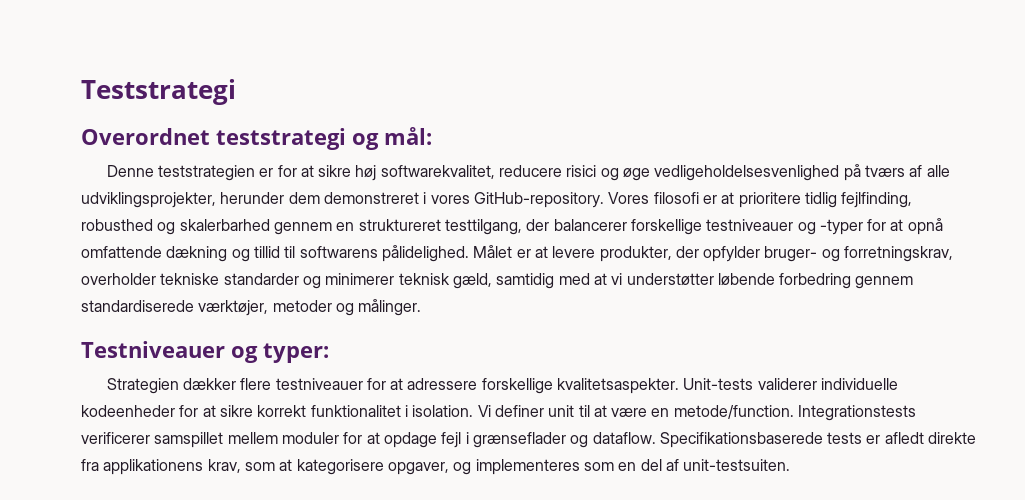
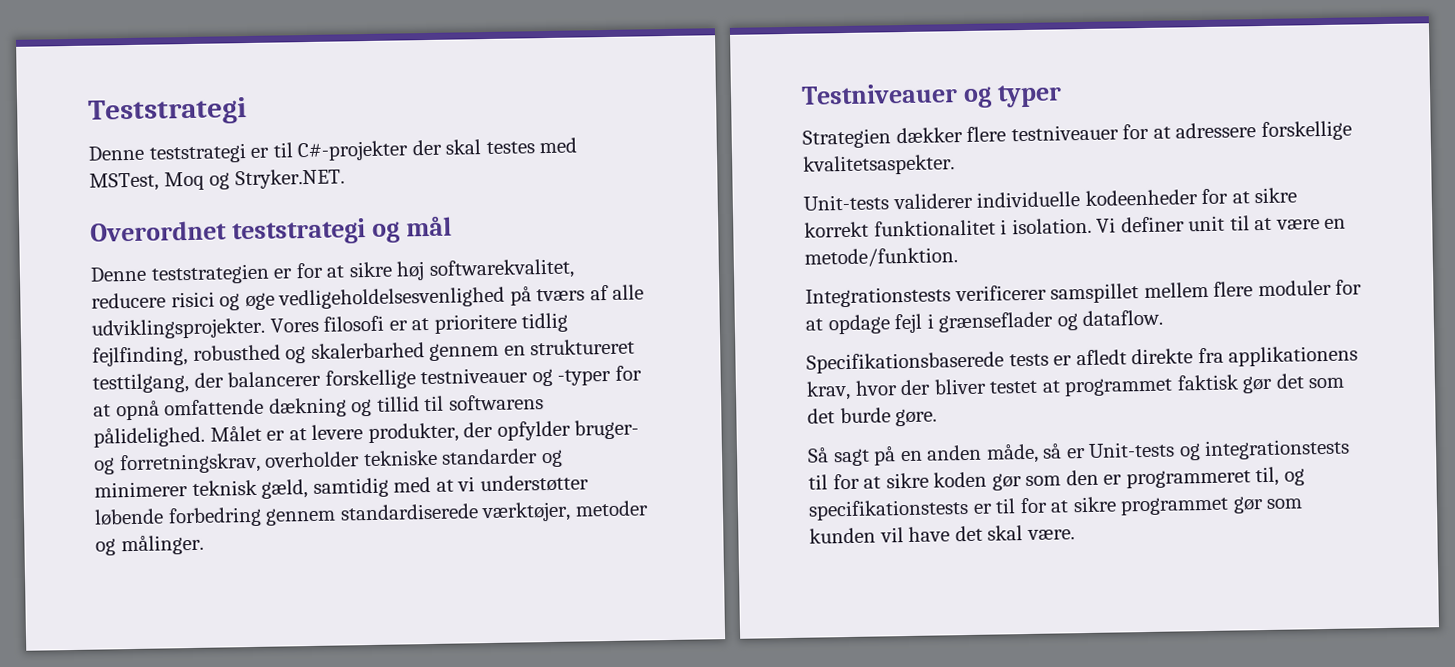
+ Denne teststrategi er til C#-projekter der skal testes med MSTest, Moq og Stryker.NET.
- Overordnet teststrategi og mål:
+ Overordnet teststrategi og mål
- Denne teststrategien er for at sikre høj softwarekvalitet, reducere risici og øge vedligeholdelsesvenlighed på tværs af alle udviklingsprojekter, herunder dem demonstreret i vores GitHub-repository.
+ Denne teststrategien er for at sikre høj softwarekvalitet, reducere risici og øge vedligeholdelsesvenlighed på tværs af alle udviklingsprojekter.
- Testniveauer og typer:
+ Testniveauer og typer
- Strategien dækker flere testniveauer for at adressere forskellige kvalitetsaspekter. Unit-tests validerer individuelle kodeenheder for at sikre korrekt funktionalitet i isolation.
+ Strategien dækker flere testniveauer for at adressere forskellige kvalitetsaspekter.
+ Unit-tests validerer individuelle kodeenheder for at sikre korrekt funktionalitet i isolation.
- Vi definer unit til at være en metode/function. Integrationstests verificerer samspillet mellem moduler for at opdage fejl i grænseflader og dataflow. Specifikationsbaserede tests er afledt direkte fra applikationens krav, som at kategorisere opgaver, og implementeres som en del af unit-testsuiten.
+ Vi definer unit til at være en metode/funktion.
+ Integrationstests verificerer samspillet mellem flere moduler for at opdage fejl i grænseflader og dataflow.
+ Specifikationsbaserede tests er afledt direkte fra applikationens krav, hvor der bliver testet at programmet faktisk gør det som det burde gøre.
+ Så sagt på en anden måde, så er Unit-tests og integrationstests til for at sikre koden gør som den er programmeret til, og specifikationstests er til for at sikre programmet gør som kunden vil have det skal være.

